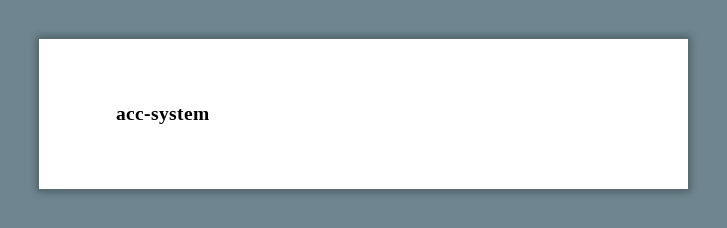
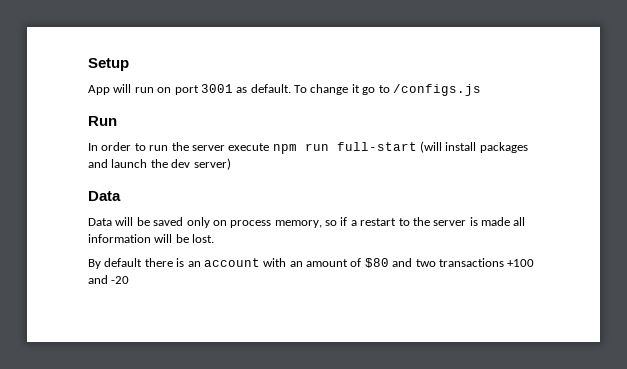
- acc-system
+ Setup
+ App will run on port 3001 as default. To change it go to /configs.js
+ Run
+ In order to run the server execute npm run full-start (will install packages and launch the dev server)
+ Data
+ Data will be saved only on process memory, so if a restart to the server is made all information will be lost.
+ By default there is an account with an amount of $80 and two transactions +100 and -20

